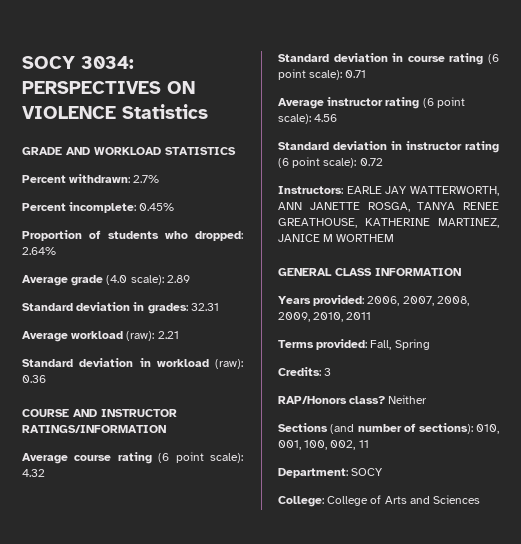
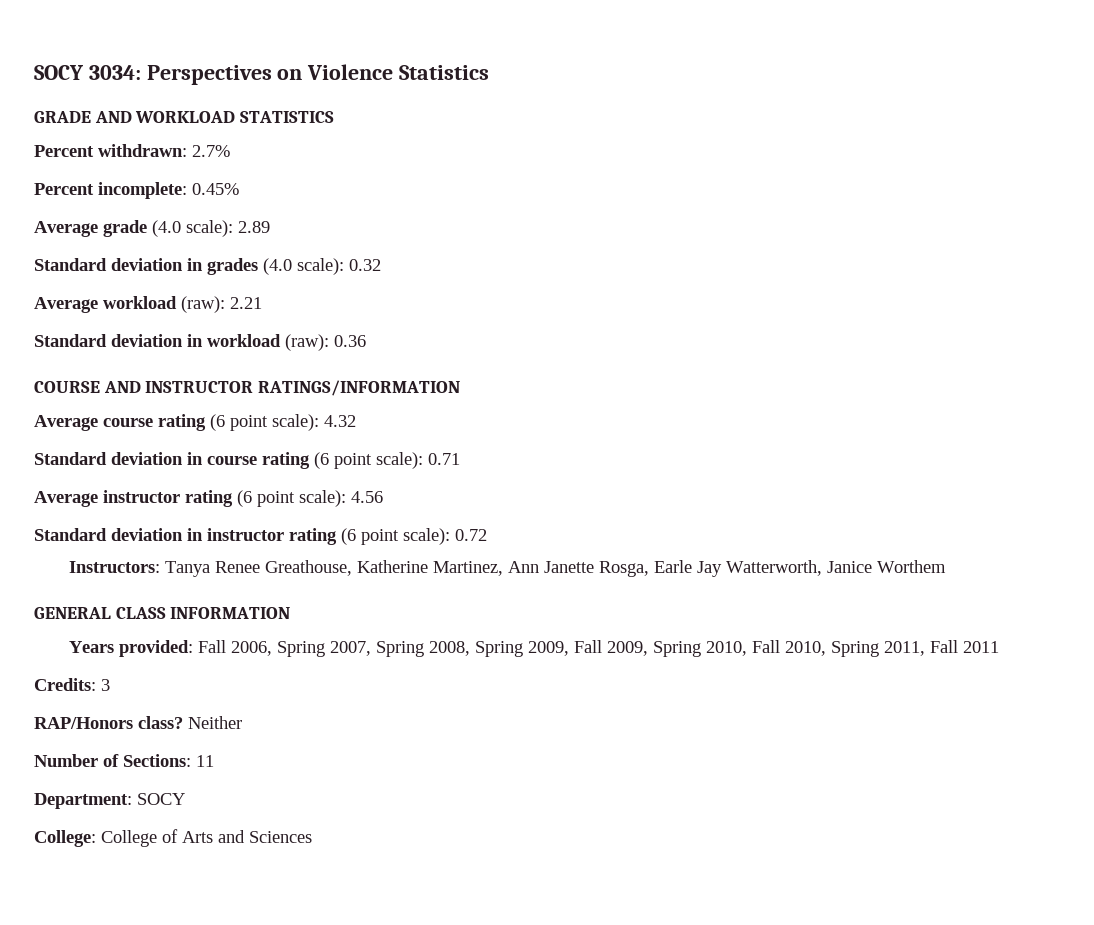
- SOCY 3034: PERSPECTIVES ON VIOLENCE Statistics
+ SOCY 3034: Perspectives on Violence Statistics
- Proportion of students who dropped: 2.64%
- Standard deviation in grades: 32.31
+ Standard deviation in grades (4.0 scale): 0.32
- Instructors: EARLE JAY WATTERWORTH, ANN JANETTE ROSGA, TANYA RENEE GREATHOUSE, KATHERINE MARTINEZ, JANICE M WORTHEM
+ Instructors: Tanya Renee Greathouse, Katherine Martinez, Ann Janette Rosga, Earle Jay Watterworth, Janice Worthem
- Years provided: 2006, 2007, 2008, 2009, 2010, 2011
- Terms provided: Fall, Spring
+ Years provided: Fall 2006, Spring 2007, Spring 2008, Spring 2009, Fall 2009, Spring 2010, Fall 2010, Spring 2011, Fall 2011
- Sections (and number of sections): 010, 001, 100, 002, 11
+ Number of Sections: 11

